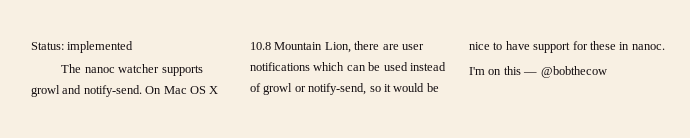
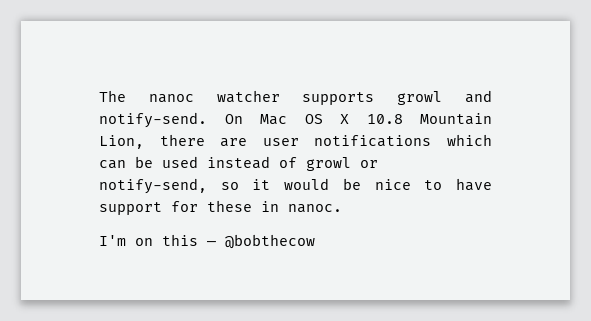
- Status: implemented

